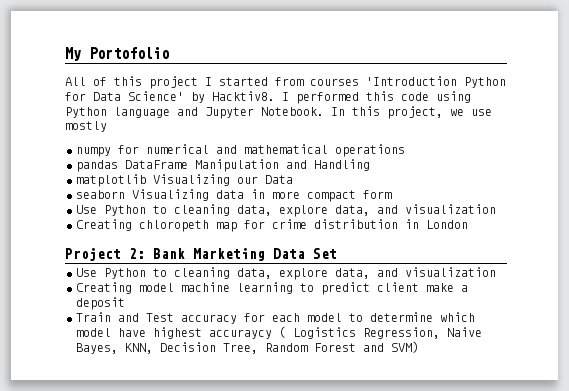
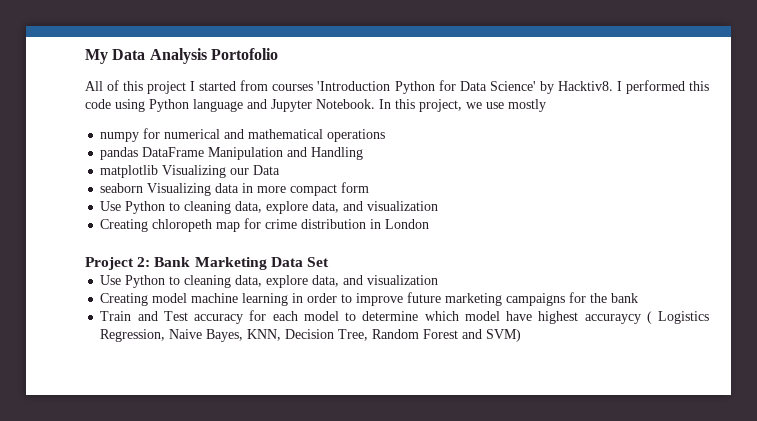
- My Portofolio
+ My Data Analysis Portofolio
- Creating model machine learning to predict client make a deposit
+ Creating model machine learning in order to improve future marketing campaigns for the bank

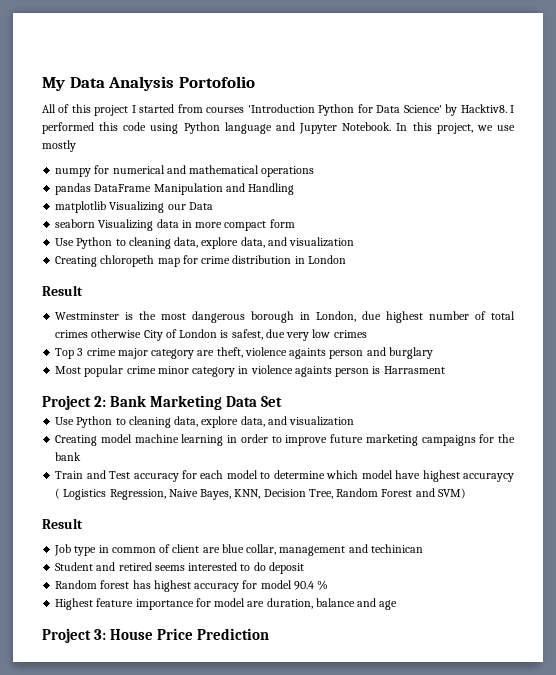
  Creating chloropeth map for crime distribution in London
+ Result
+ Westminster is the most dangerous borough in London, due highest number of total crimes otherwise City of London is safest, due very low crimes
+ Top 3 crime major category are theft, violence againts person and burglary
+ Most popular crime minor category in violence againts person is Harrasment
  Train and Test accuracy for each model to determine which model have highest accuraycy ( Logistics Regression, Naive Bayes, KNN, Decision Tree, Random Forest and SVM)
+ Result
+ Job type in common of client are blue collar, management and techinican
+ Student and retired seems interested to do deposit
+ Random forest has highest accuracy for model 90.4 %
+ Highest feature importance for model are duration, balance and age
+ Project 3: House Price Prediction

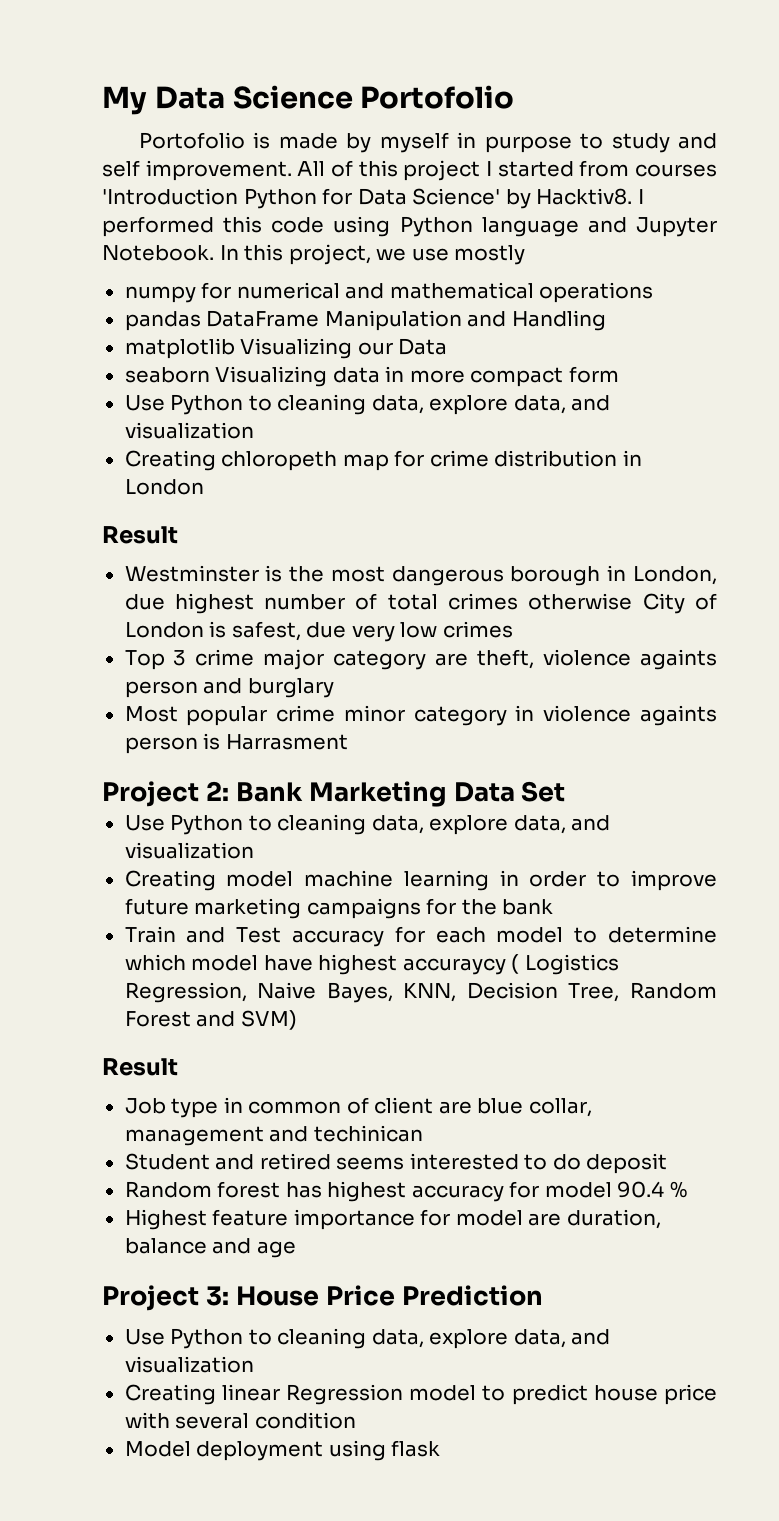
- My Data Analysis Portofolio
+ My Data Science Portofolio
+ Portofolio is made by myself in purpose to study and self improvement.
  Project 3: House Price Prediction
+ Use Python to cleaning data, explore data, and visualization
+ Creating linear Regression model to predict house price with several condition
+ Model deployment using flask

